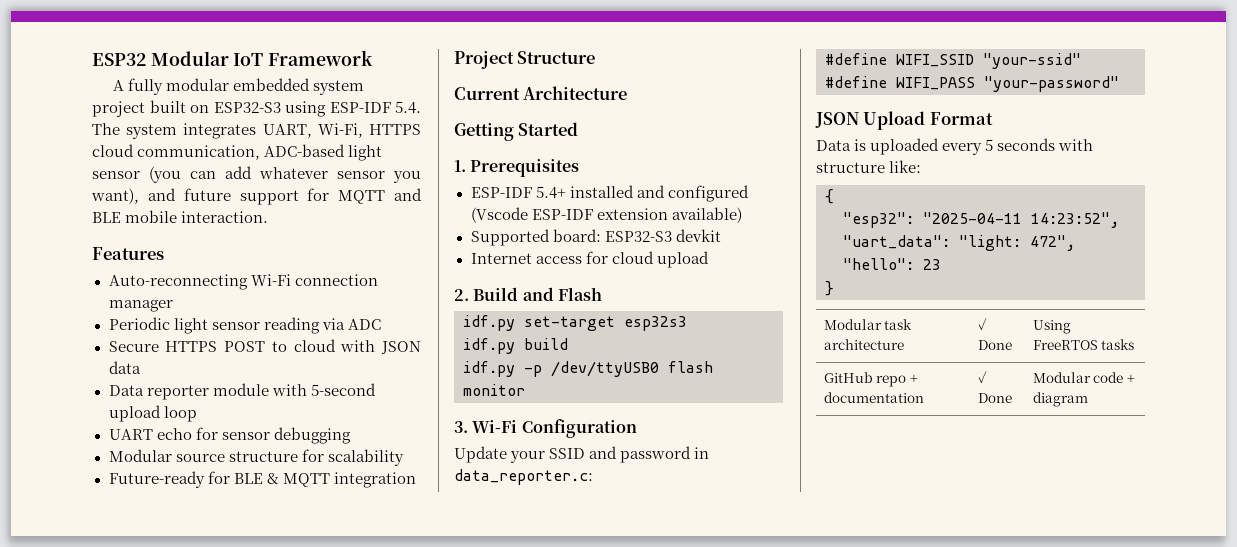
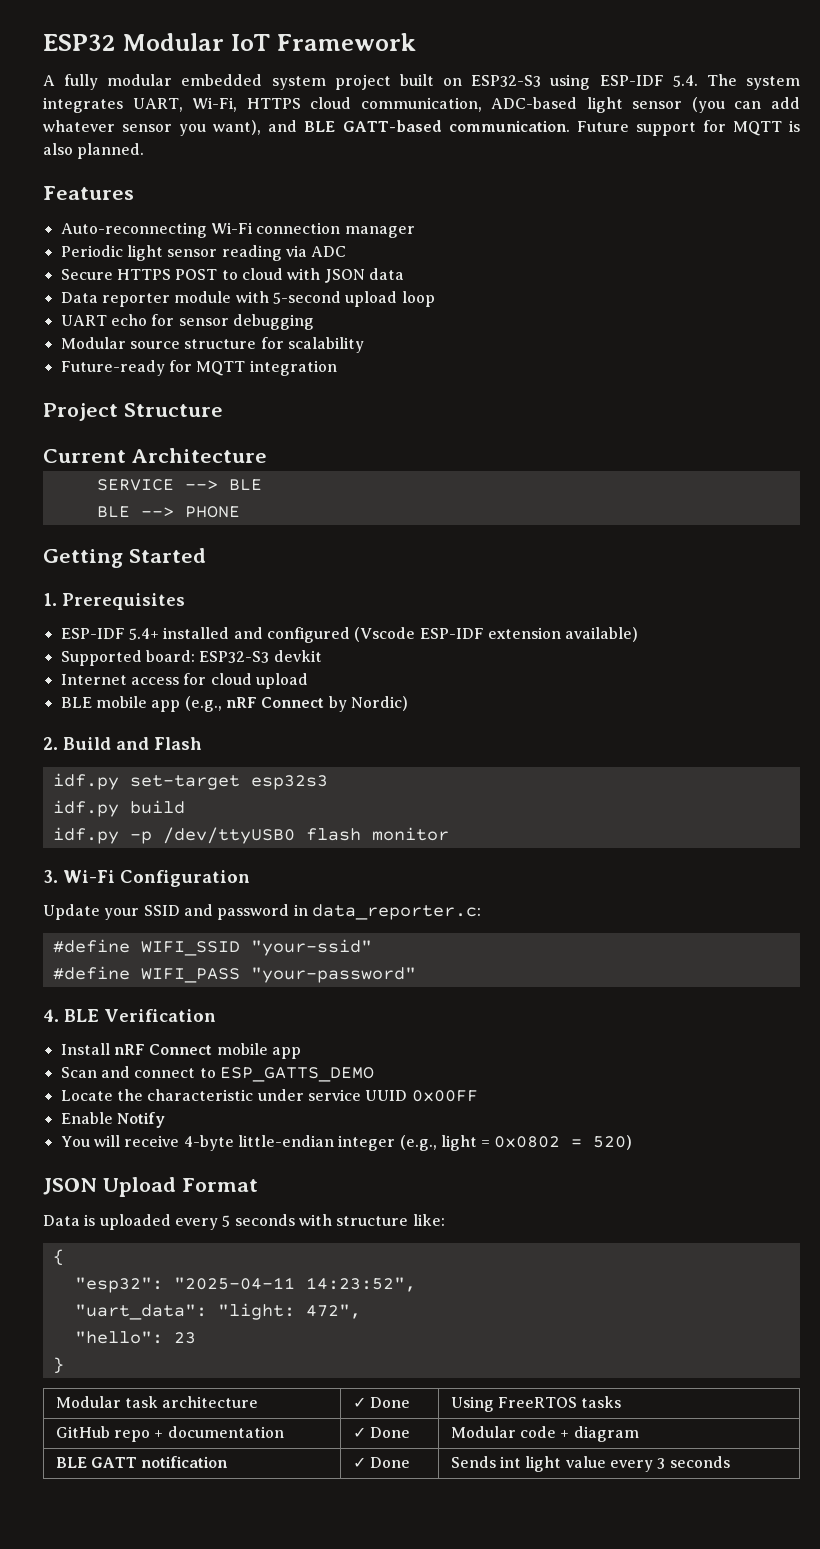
- A fully modular embedded system project built on ESP32-S3 using ESP-IDF 5.4. The system integrates UART, Wi-Fi, HTTPS cloud communication, ADC-based light sensor (you can add whatever sensor you want), and future support for MQTT and BLE mobile interaction.
+ A fully modular embedded system project built on ESP32-S3 using ESP-IDF 5.4. The system integrates UART, Wi-Fi, HTTPS cloud communication, ADC-based light sensor (you can add whatever sensor you want), and BLE GATT-based communication. Future support for MQTT is also planned.
- Future-ready for BLE & MQTT integration
+ Future-ready for MQTT integration
+ SERVICE --> BLE
+ BLE --> PHONE
+ BLE mobile app (e.g., nRF Connect by Nordic)
+ 4. BLE Verification
+ Install nRF Connect mobile app
+ Scan and connect to ESP_GATTS_DEMO
+ Locate the characteristic under service UUID 0x00FF
+ Enable Notify
+ You will receive 4-byte little-endian integer (e.g., light = 0x0802 = 520)
+ BLE GATT notification | ✓ Done | Sends int light value every 3 seconds

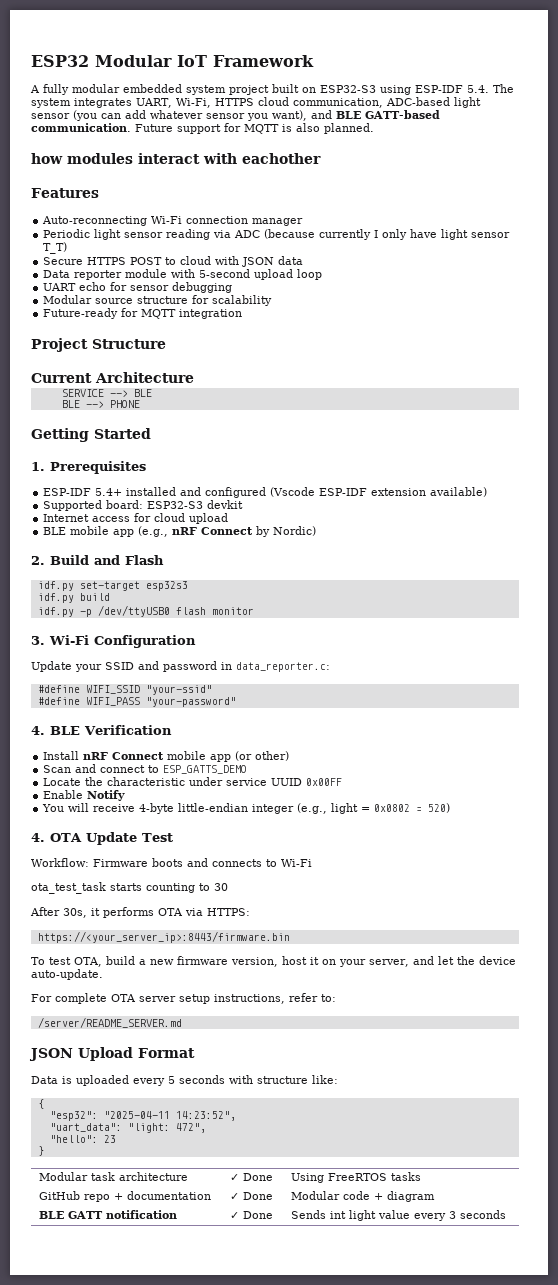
+ how modules interact with eachother
- Periodic light sensor reading via ADC
+ Periodic light sensor reading via ADC (because currently I only have light sensor T_T)
- Install nRF Connect mobile app
+ Install nRF Connect mobile app (or other)
+ 4. OTA Update Test
+ Workflow: Firmware boots and connects to Wi-Fi
+ ota_test_task starts counting to 30
+ After 30s, it performs OTA via HTTPS:
+ https://<your_server_ip>:8443/firmware.bin
+ To test OTA, build a new firmware version, host it on your server, and let the device auto-update.
+ For complete OTA server setup instructions, refer to:
+ /server/README_SERVER.md

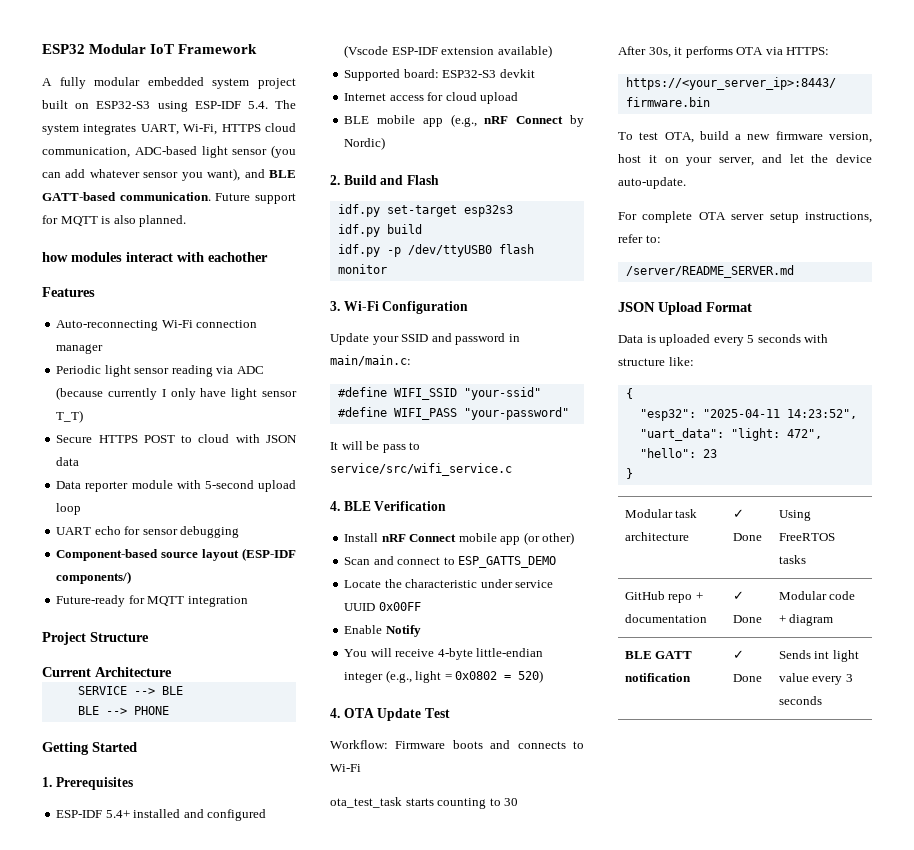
- Modular source structure for scalability
+ Component‑based source layout (ESP‑IDF components/)
- Update your SSID and password in data_reporter.c:
+ Update your SSID and password in main/main.c:
+ It will be pass to service/src/wifi_service.c

